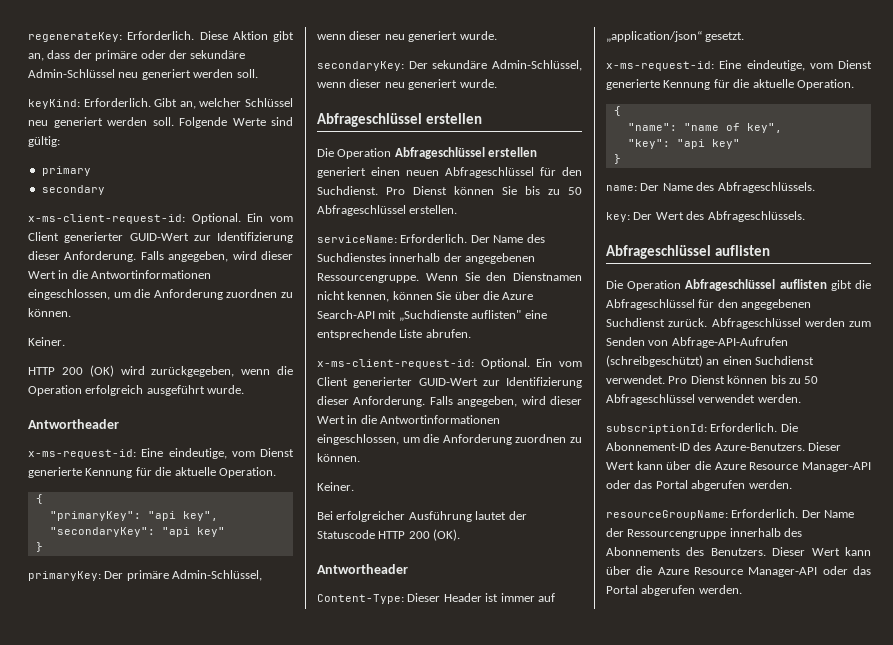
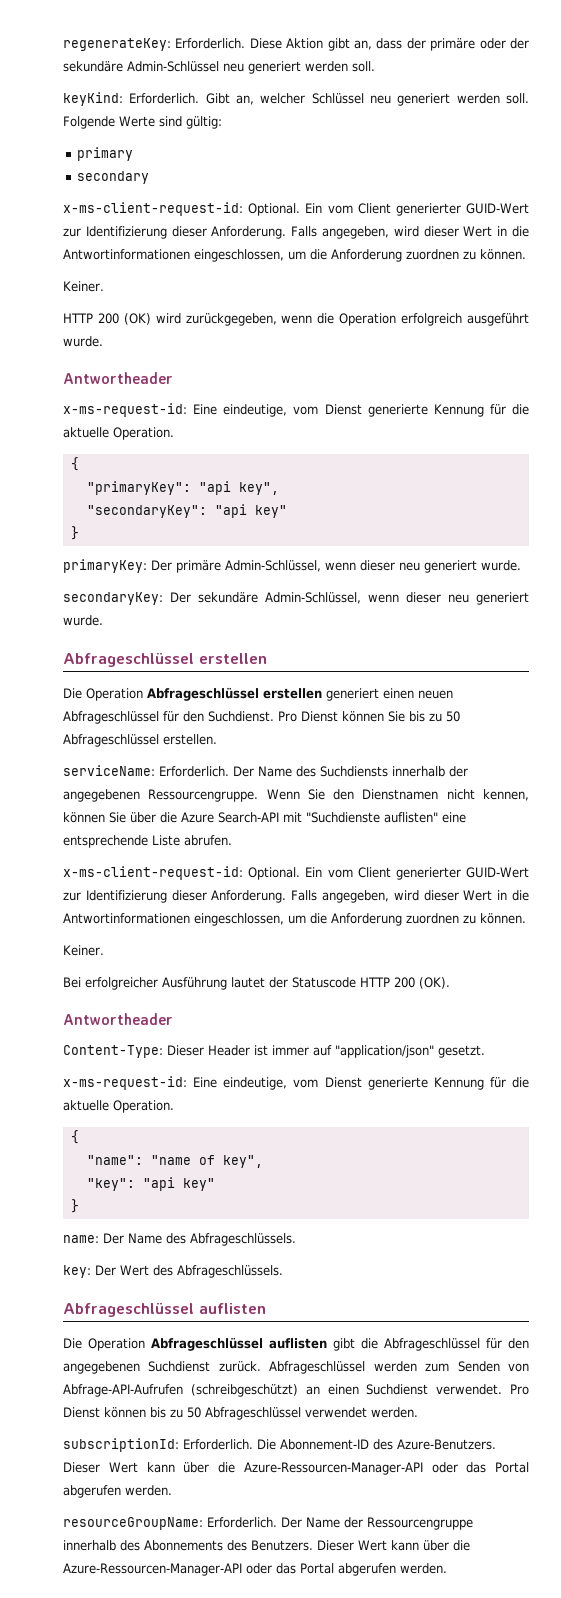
- Der Name des Suchdienstes innerhalb der angegebenen Ressourcengruppe.
+ Der Name des Suchdiensts innerhalb der angegebenen Ressourcengruppe.
- Wenn Sie den Dienstnamen nicht kennen, können Sie über die Azure Search-API mit „Suchdienste auflisten" eine entsprechende Liste abrufen.
+ Wenn Sie den Dienstnamen nicht kennen, können Sie über die Azure Search-API mit "Suchdienste auflisten" eine entsprechende Liste abrufen.
- Content-Type: Dieser Header ist immer auf „application/json“ gesetzt.
+ Content-Type: Dieser Header ist immer auf "application/json" gesetzt.
- Die Abonnement-ID des Azure-Benutzers. Dieser Wert kann über die Azure Resource Manager-API oder das Portal abgerufen werden.
+ Die Abonnement-ID des Azure-Benutzers. Dieser Wert kann über die Azure-Ressourcen-Manager-API oder das Portal abgerufen werden.
- Der Name der Ressourcengruppe innerhalb des Abonnements des Benutzers. Dieser Wert kann über die Azure Resource Manager-API oder das Portal abgerufen werden.
+ Der Name der Ressourcengruppe innerhalb des Abonnements des Benutzers. Dieser Wert kann über die Azure-Ressourcen-Manager-API oder das Portal abgerufen werden.

